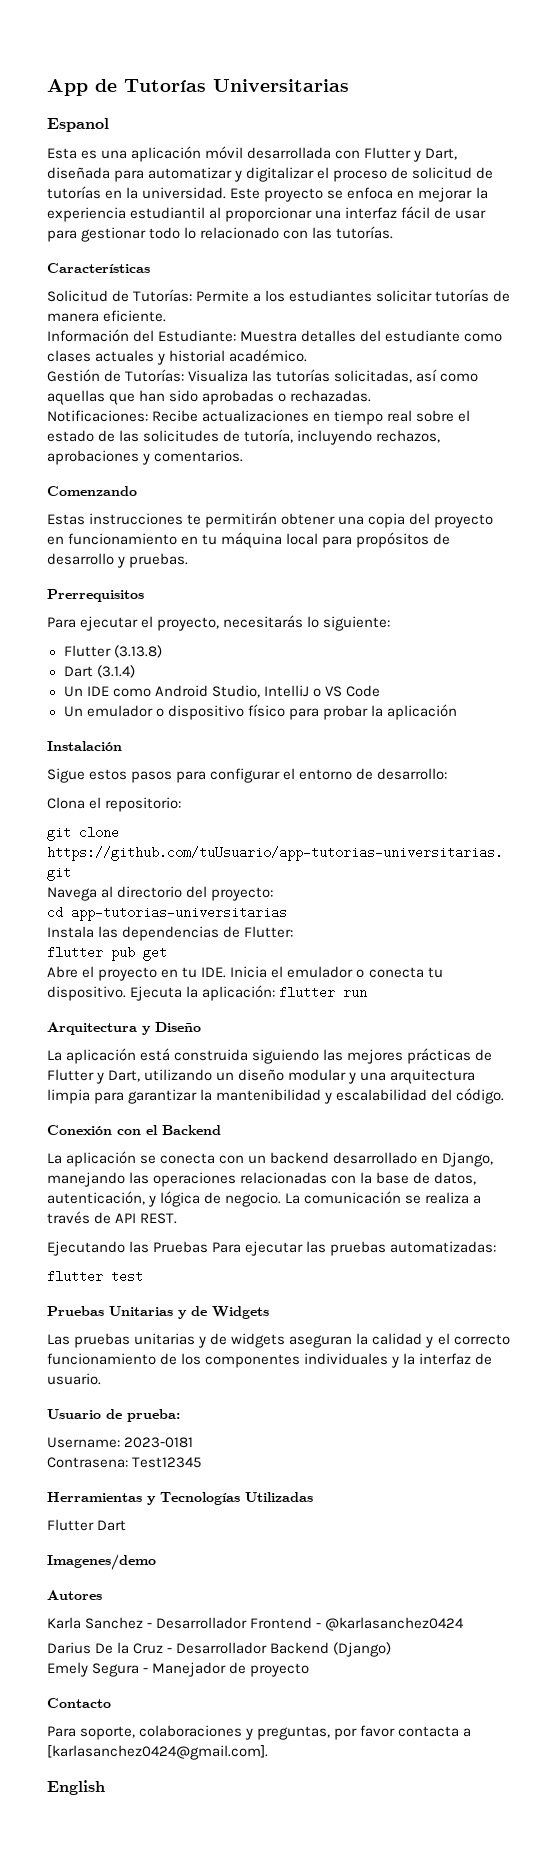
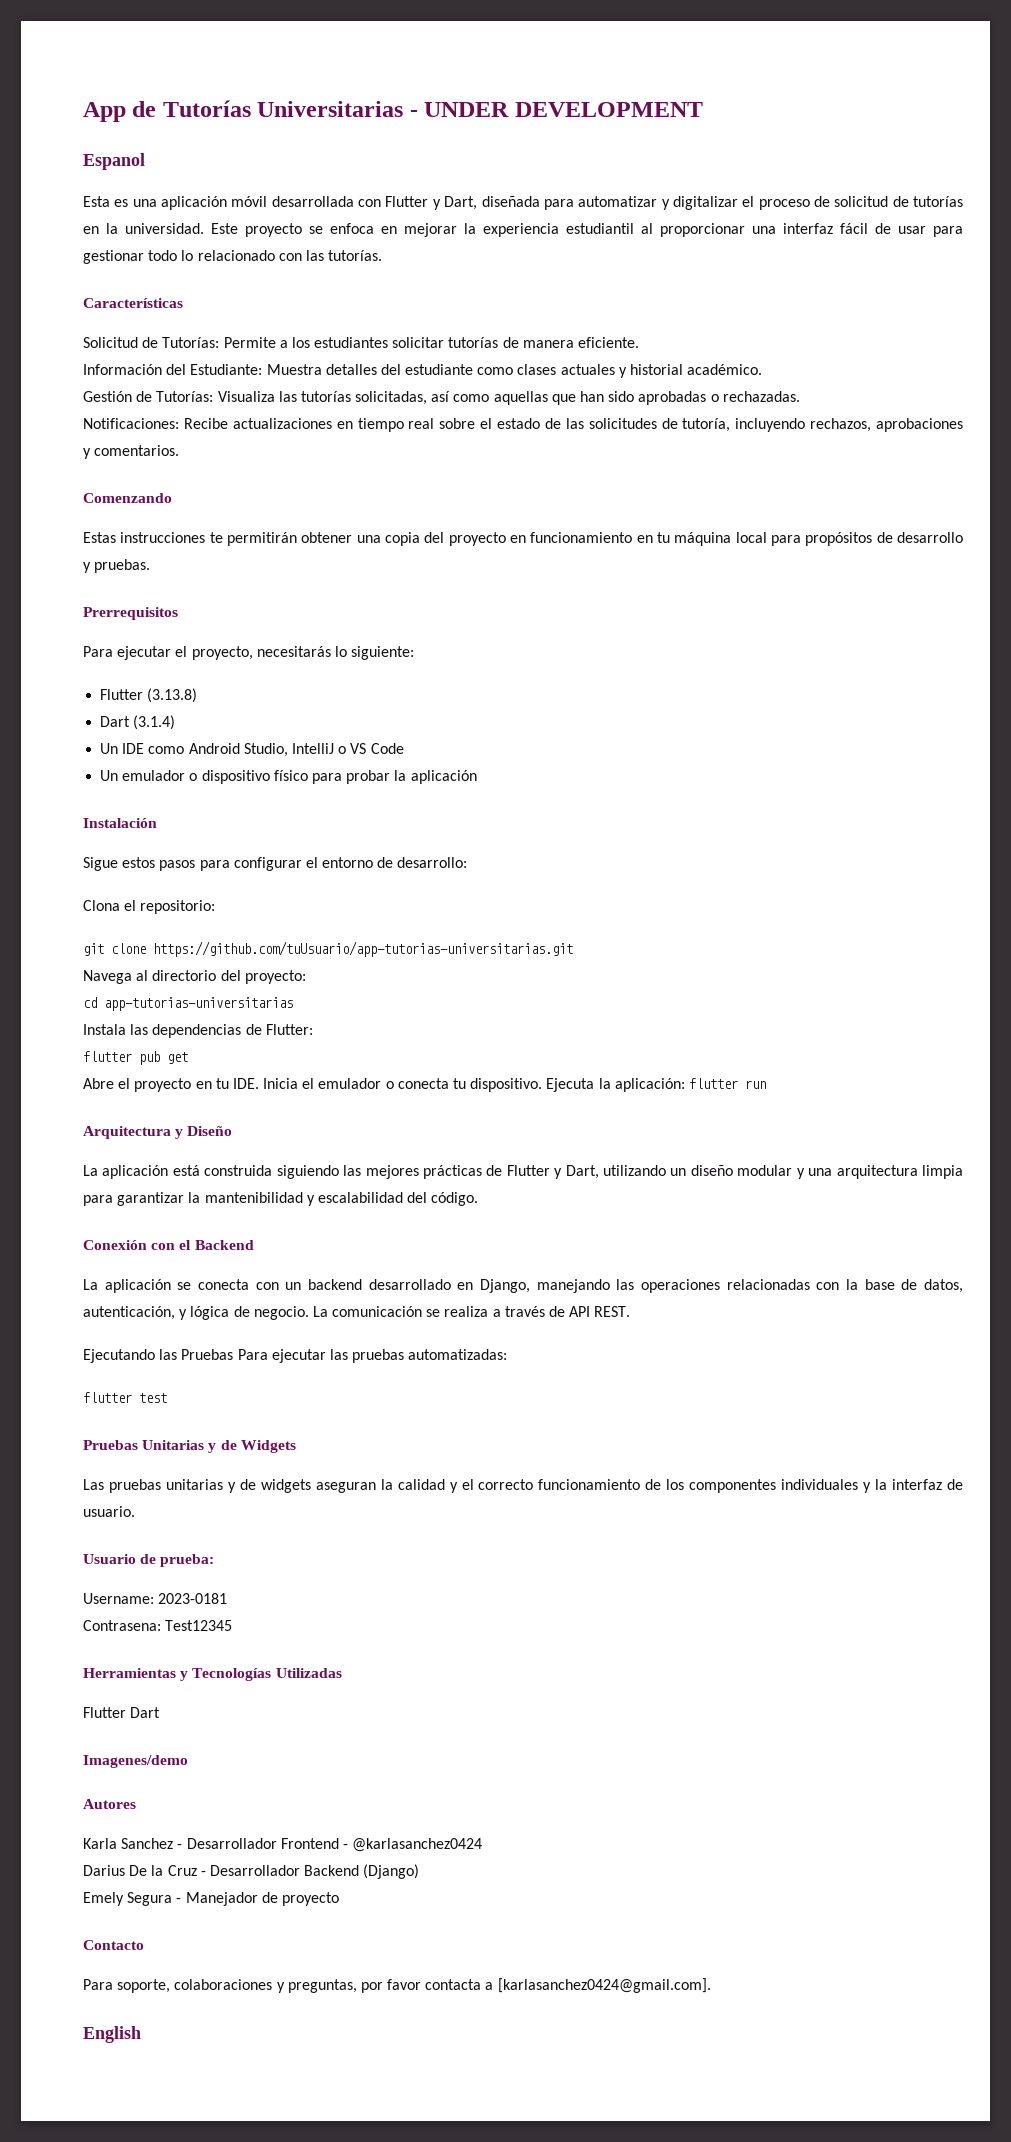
- App de Tutorías Universitarias
+ App de Tutorías Universitarias - UNDER DEVELOPMENT

